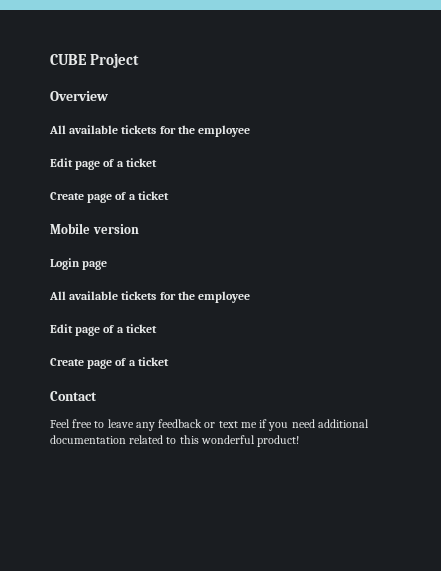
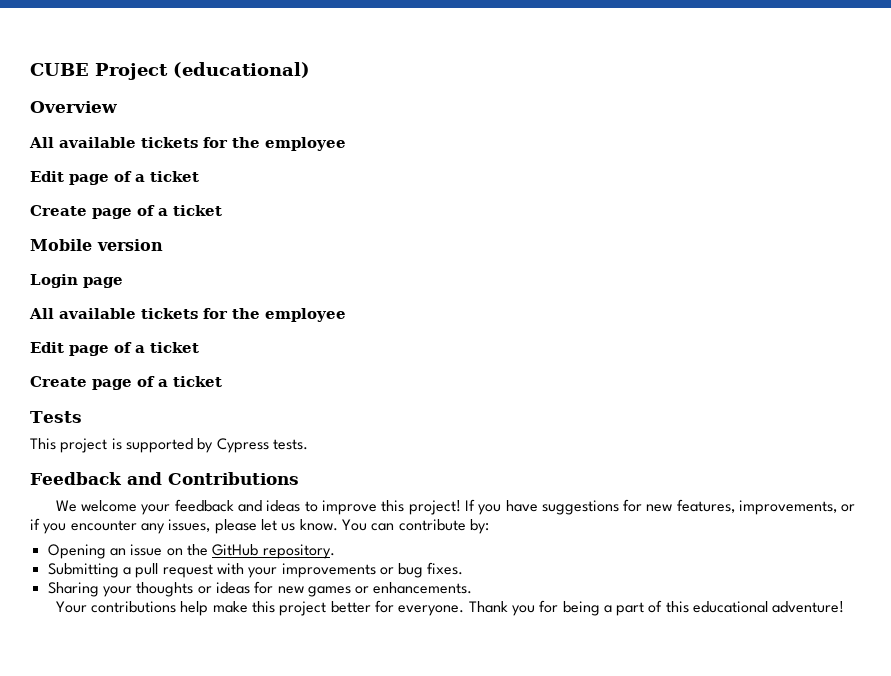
- CUBE Project
+ CUBE Project (educational)
- Contact
- Feel free to leave any feedback or text me if you need additional documentation related to this wonderful product!
+ Tests
+ This project is supported by Cypress tests.
+ Feedback and Contributions
+ We welcome your feedback and ideas to improve this project! If you have suggestions for new features, improvements, or if you encounter any issues, please let us know. You can contribute by:
+ Opening an issue on the GitHub repository.
+ Submitting a pull request with your improvements or bug fixes.
+ Sharing your thoughts or ideas for new games or enhancements.
+ Your contributions help make this project better for everyone. Thank you for being a part of this educational adventure!

